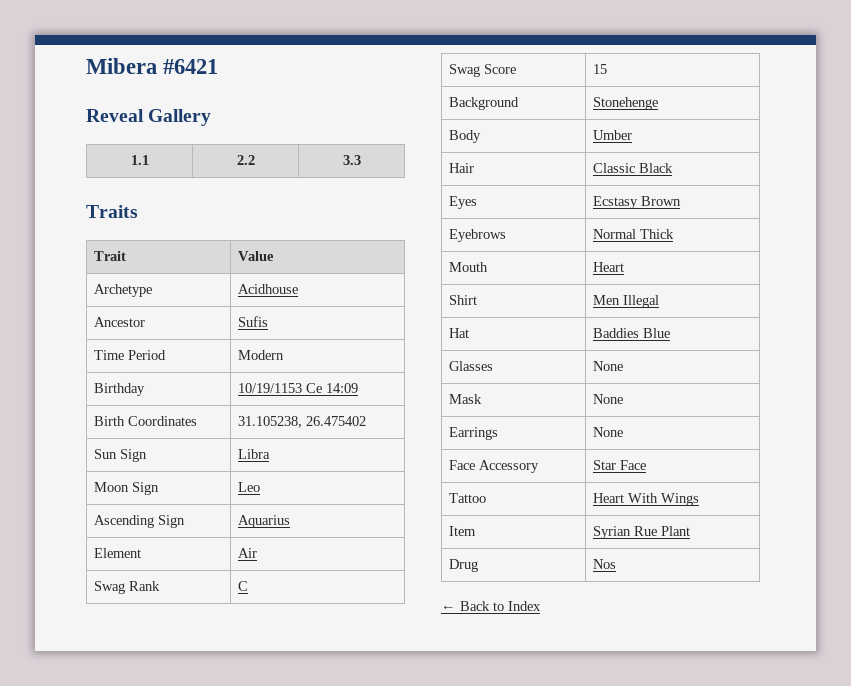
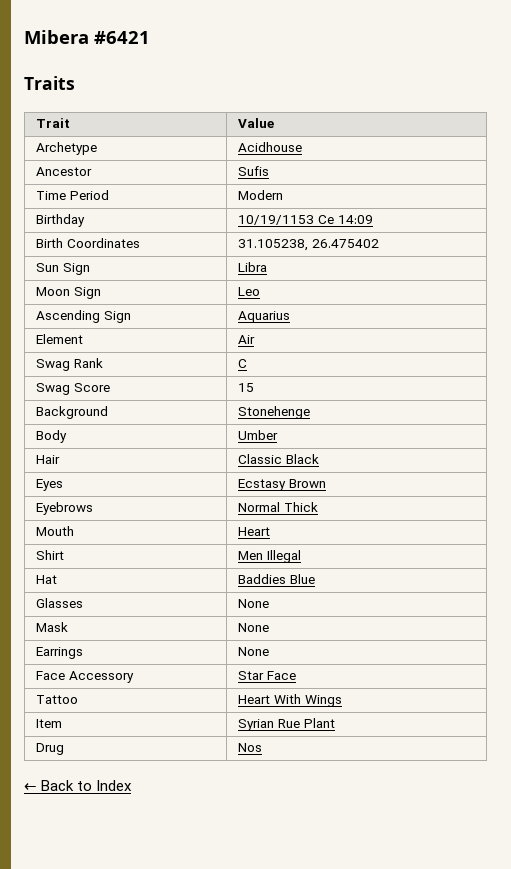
- Reveal Gallery
- 1.1 | 2.2 | 3.3

